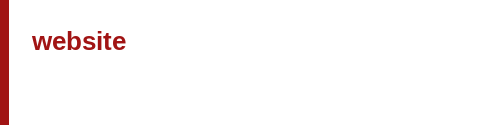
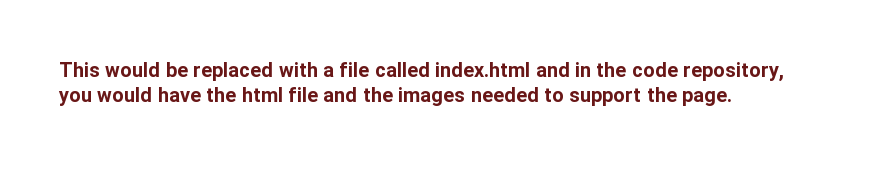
- website
+ This would be replaced with a file called index.html and in the code repository, you would have the html file and the images needed to support the page.

